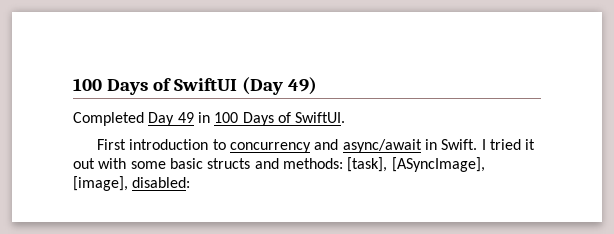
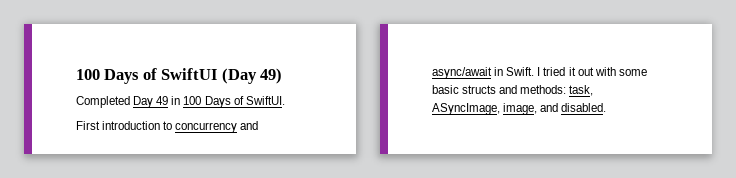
- I tried it out with some basic structs and methods: [task], [ASyncImage], [image], disabled:
+ I tried it out with some basic structs and methods: task, ASyncImage, image, and disabled.

